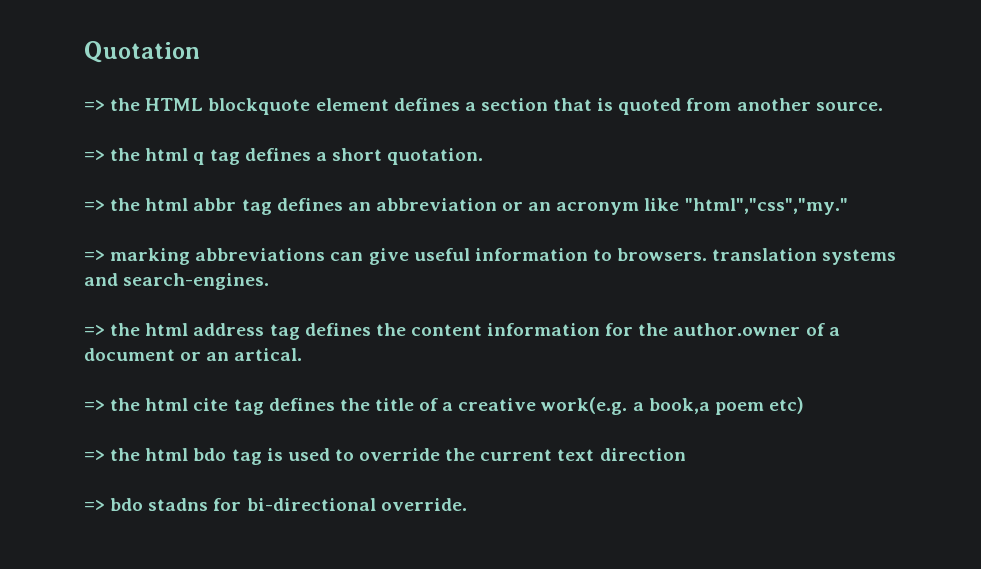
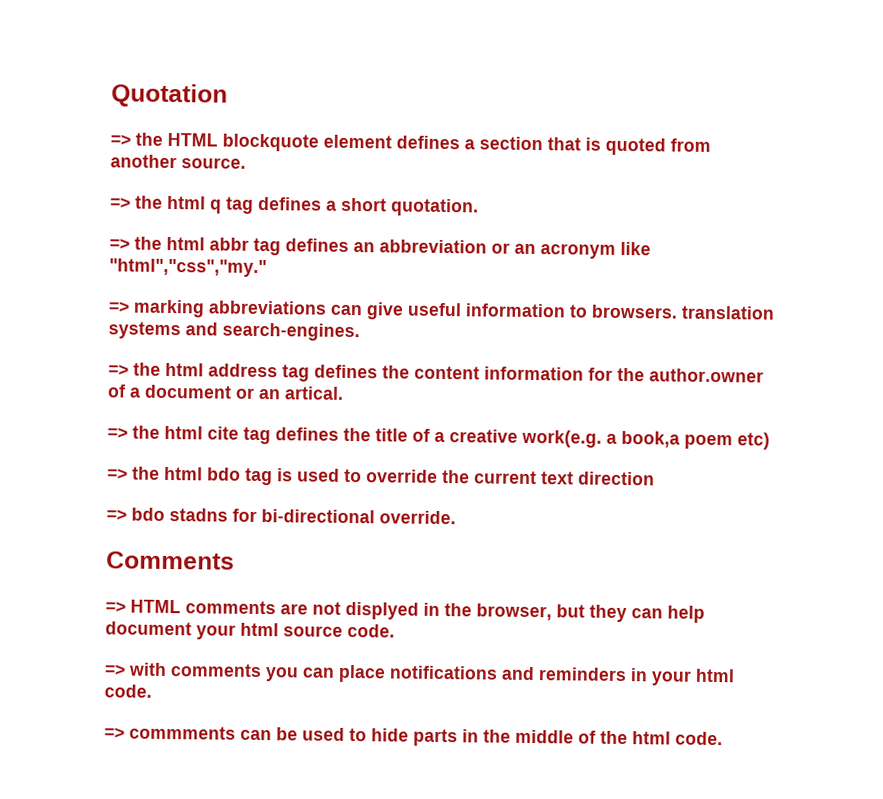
+ Comments
+ => HTML comments are not displyed in the browser, but they can help document your html source code.
+ => with comments you can place notifications and reminders in your html code.
+ => commments can be used to hide parts in the middle of the html code.

